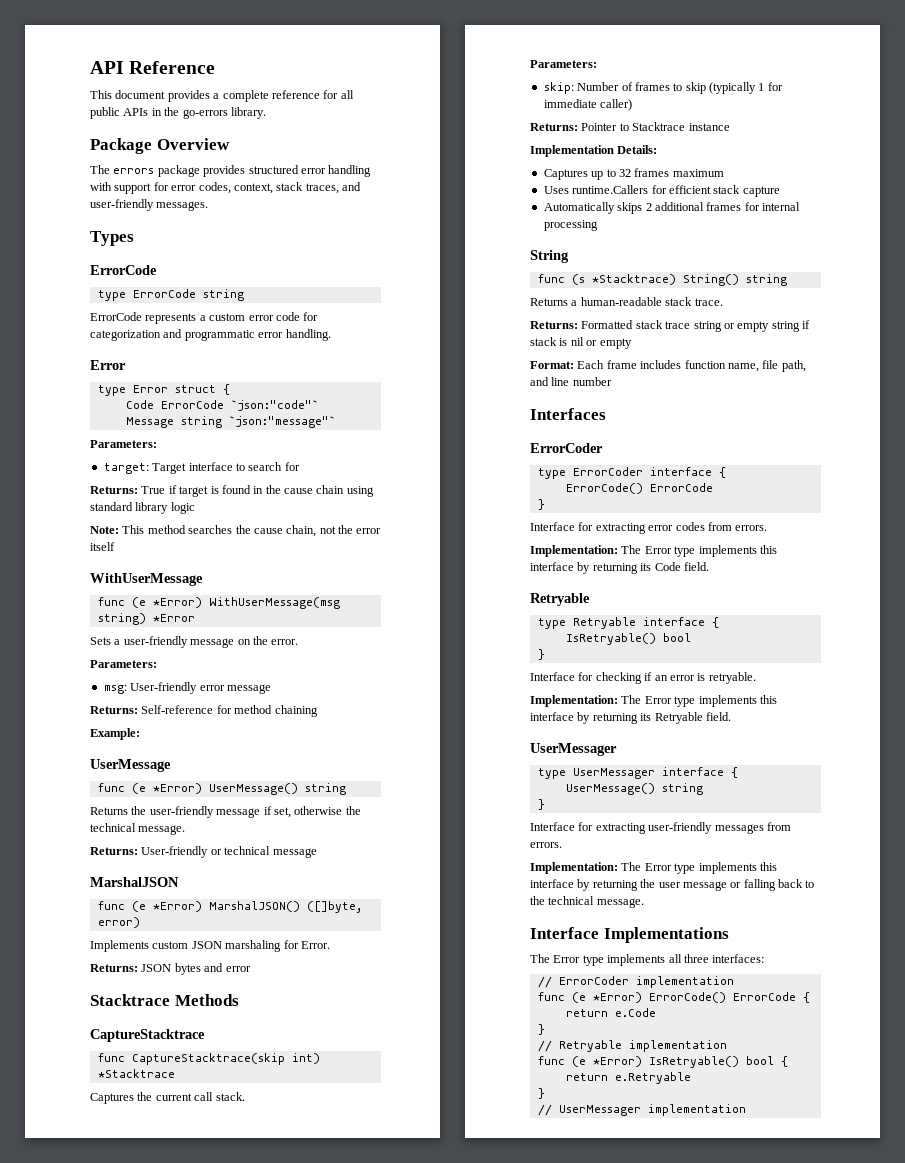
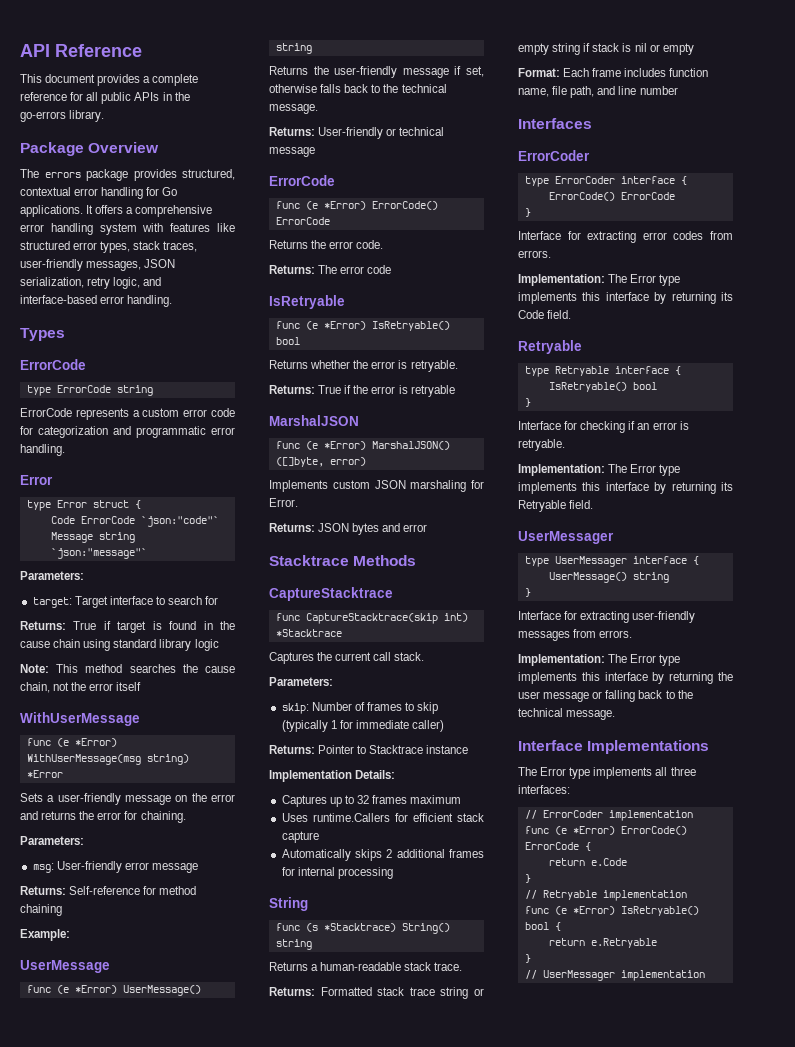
- The errors package provides structured error handling with support for error codes, context, stack traces, and user-friendly messages.
+ The errors package provides structured, contextual error handling for Go applications. It offers a comprehensive error handling system with features like structured error types, stack traces, user-friendly messages, JSON serialization, retry logic, and interface-based error handling.
- Sets a user-friendly message on the error.
+ Sets a user-friendly message on the error and returns the error for chaining.
- Returns the user-friendly message if set, otherwise the technical message.
+ Returns the user-friendly message if set, otherwise falls back to the technical message.
  Returns: User-friendly or technical message
+ ErrorCode
+ func (e *Error) ErrorCode() ErrorCode
+ Returns the error code.
+ Returns: The error code
+ IsRetryable
+ func (e *Error) IsRetryable() bool
+ Returns whether the error is retryable.
+ Returns: True if the error is retryable

